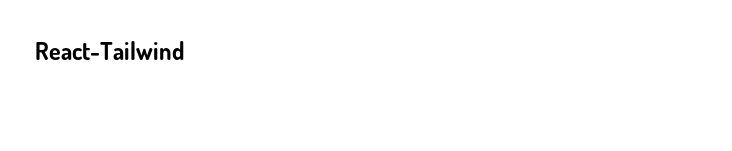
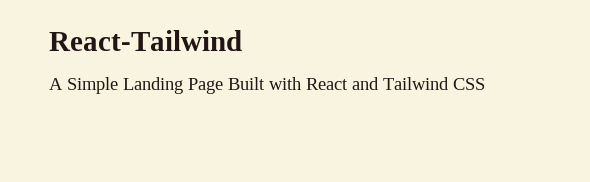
+ A Simple Landing Page Built with React and Tailwind CSS

